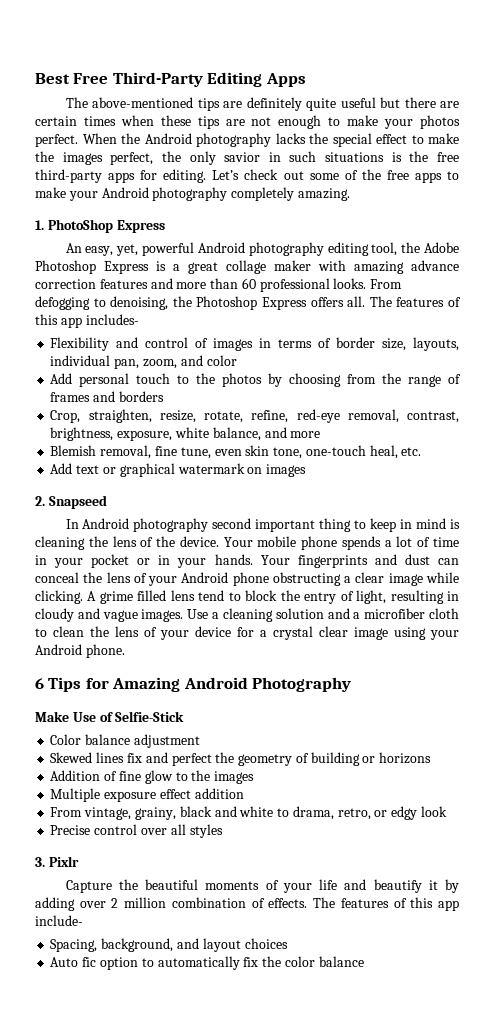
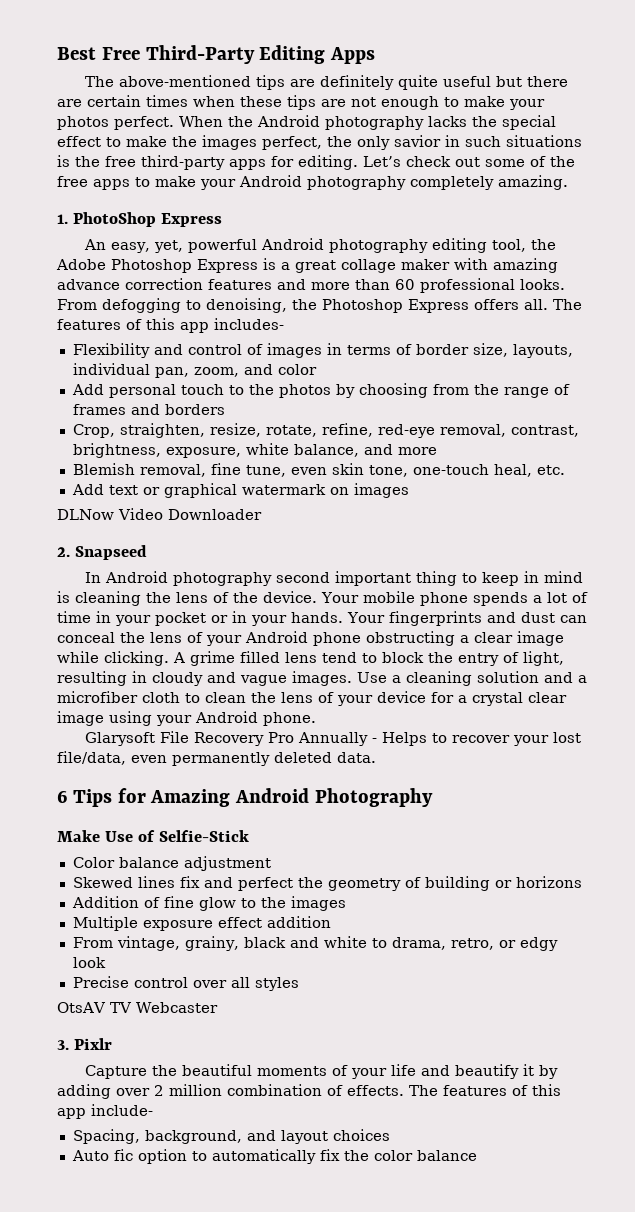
+ DLNow Video Downloader
+ Glarysoft File Recovery Pro Annually - Helps to recover your lost file/data, even permanently deleted data.
+ OtsAV TV Webcaster

